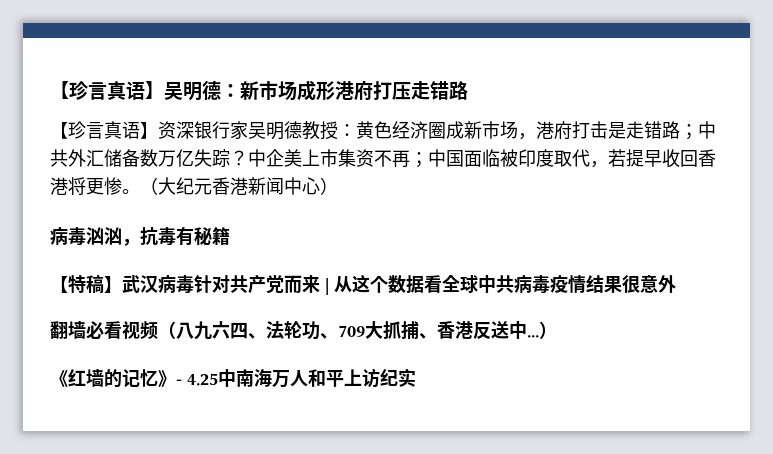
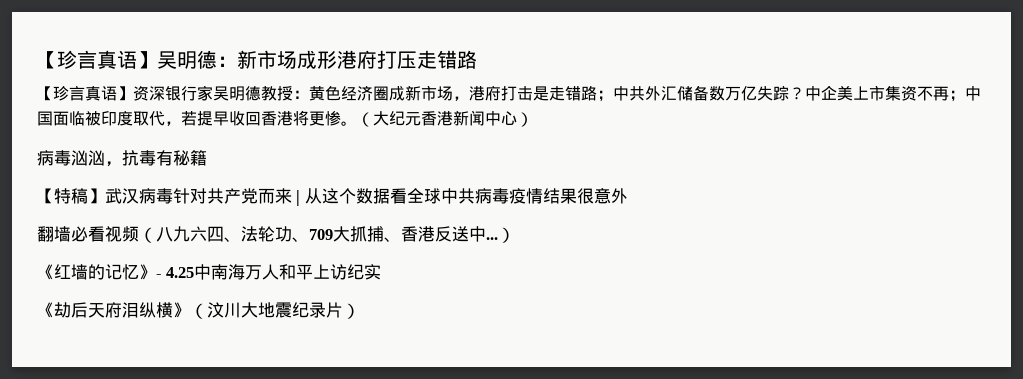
+ 《劫后天府泪纵横》（汶川大地震纪录片）

